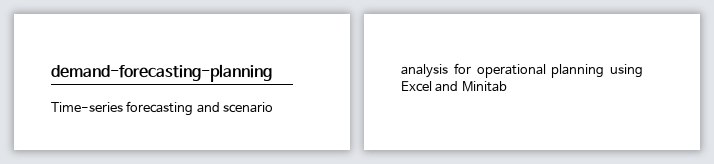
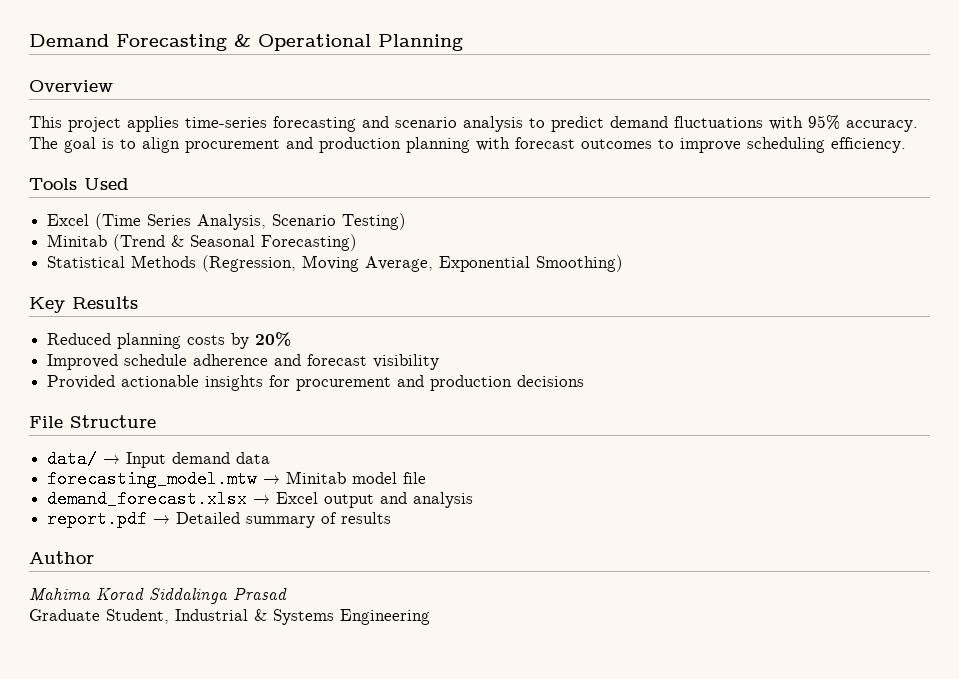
- demand-forecasting-planning
- Time-series forecasting and scenario analysis for operational planning using Excel and Minitab
+ Demand Forecasting & Operational Planning
+ Overview
+ This project applies time-series forecasting and scenario analysis to predict demand fluctuations with 95% accuracy. The goal is to align procurement and production planning with forecast outcomes to improve scheduling efficiency.
+ Tools Used
+ Excel (Time Series Analysis, Scenario Testing)
+ Minitab (Trend & Seasonal Forecasting)
+ Statistical Methods (Regression, Moving Average, Exponential Smoothing)
+ Key Results
+ Reduced planning costs by 20%
+ Improved schedule adherence and forecast visibility
+ Provided actionable insights for procurement and production decisions
+ File Structure
+ data/ → Input demand data
+ forecasting_model.mtw → Minitab model file
+ demand_forecast.xlsx → Excel output and analysis
+ report.pdf → Detailed summary of results
+ Author
+ Mahima Korad Siddalinga Prasad
+ Graduate Student, Industrial & Systems Engineering

